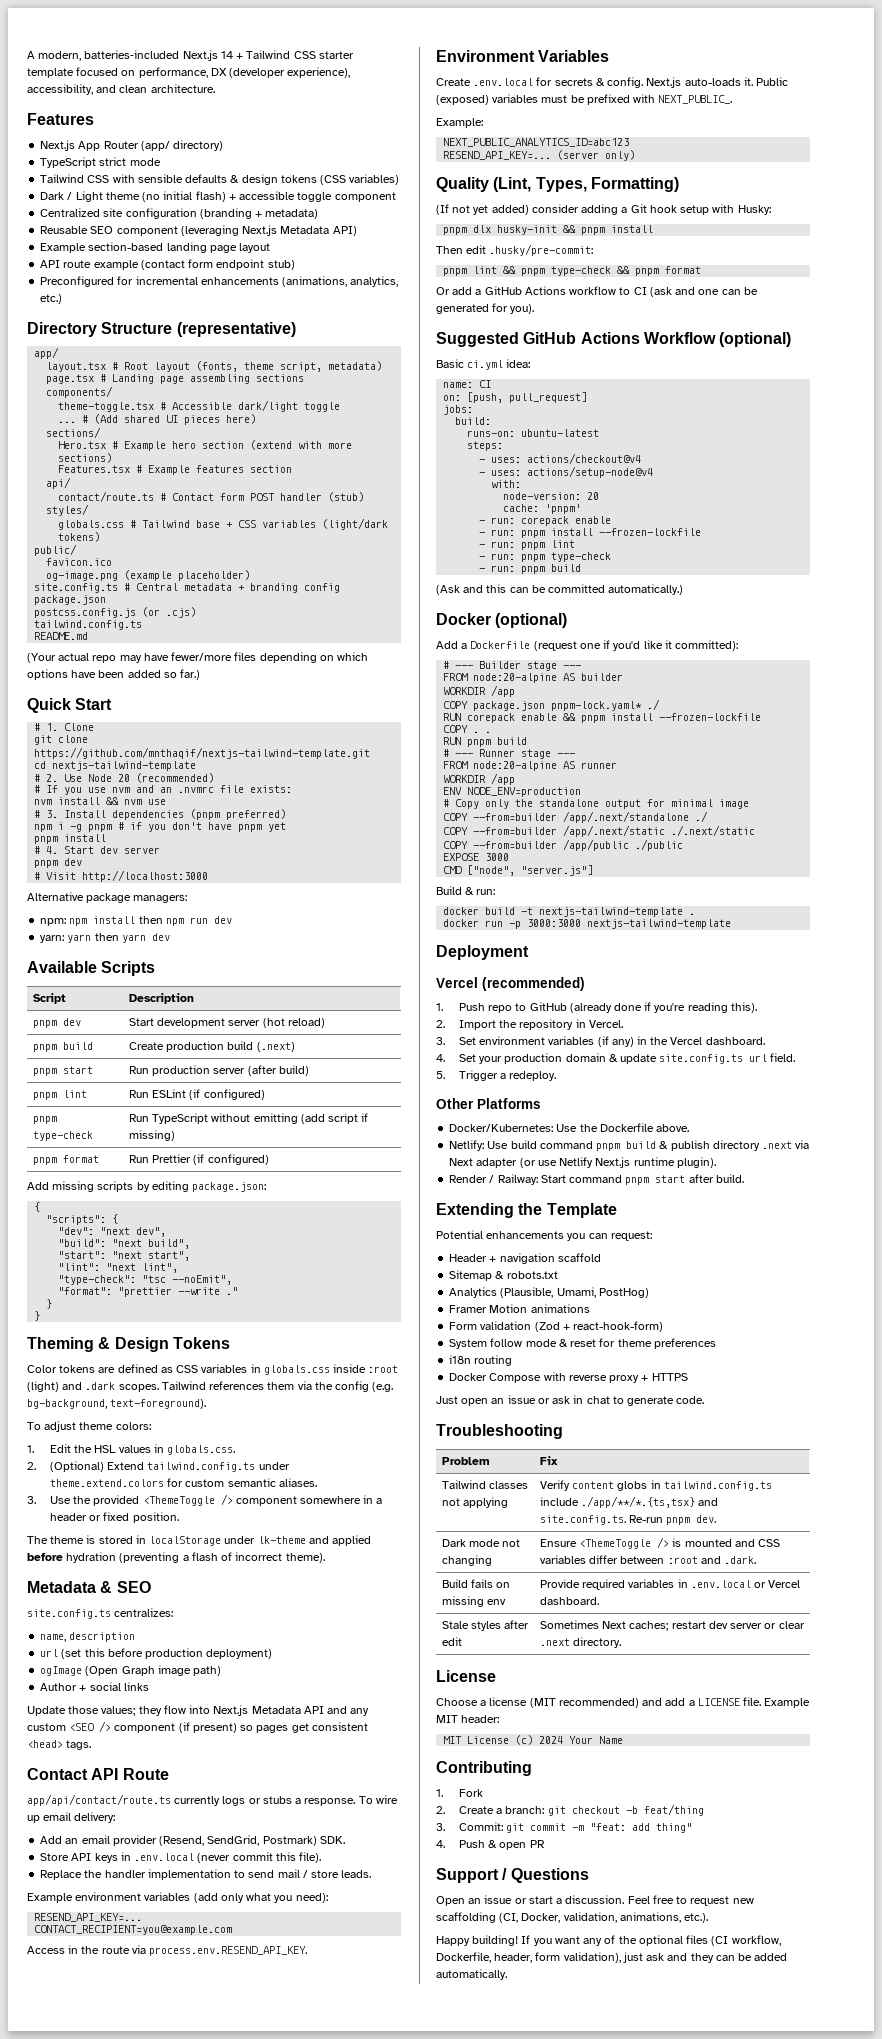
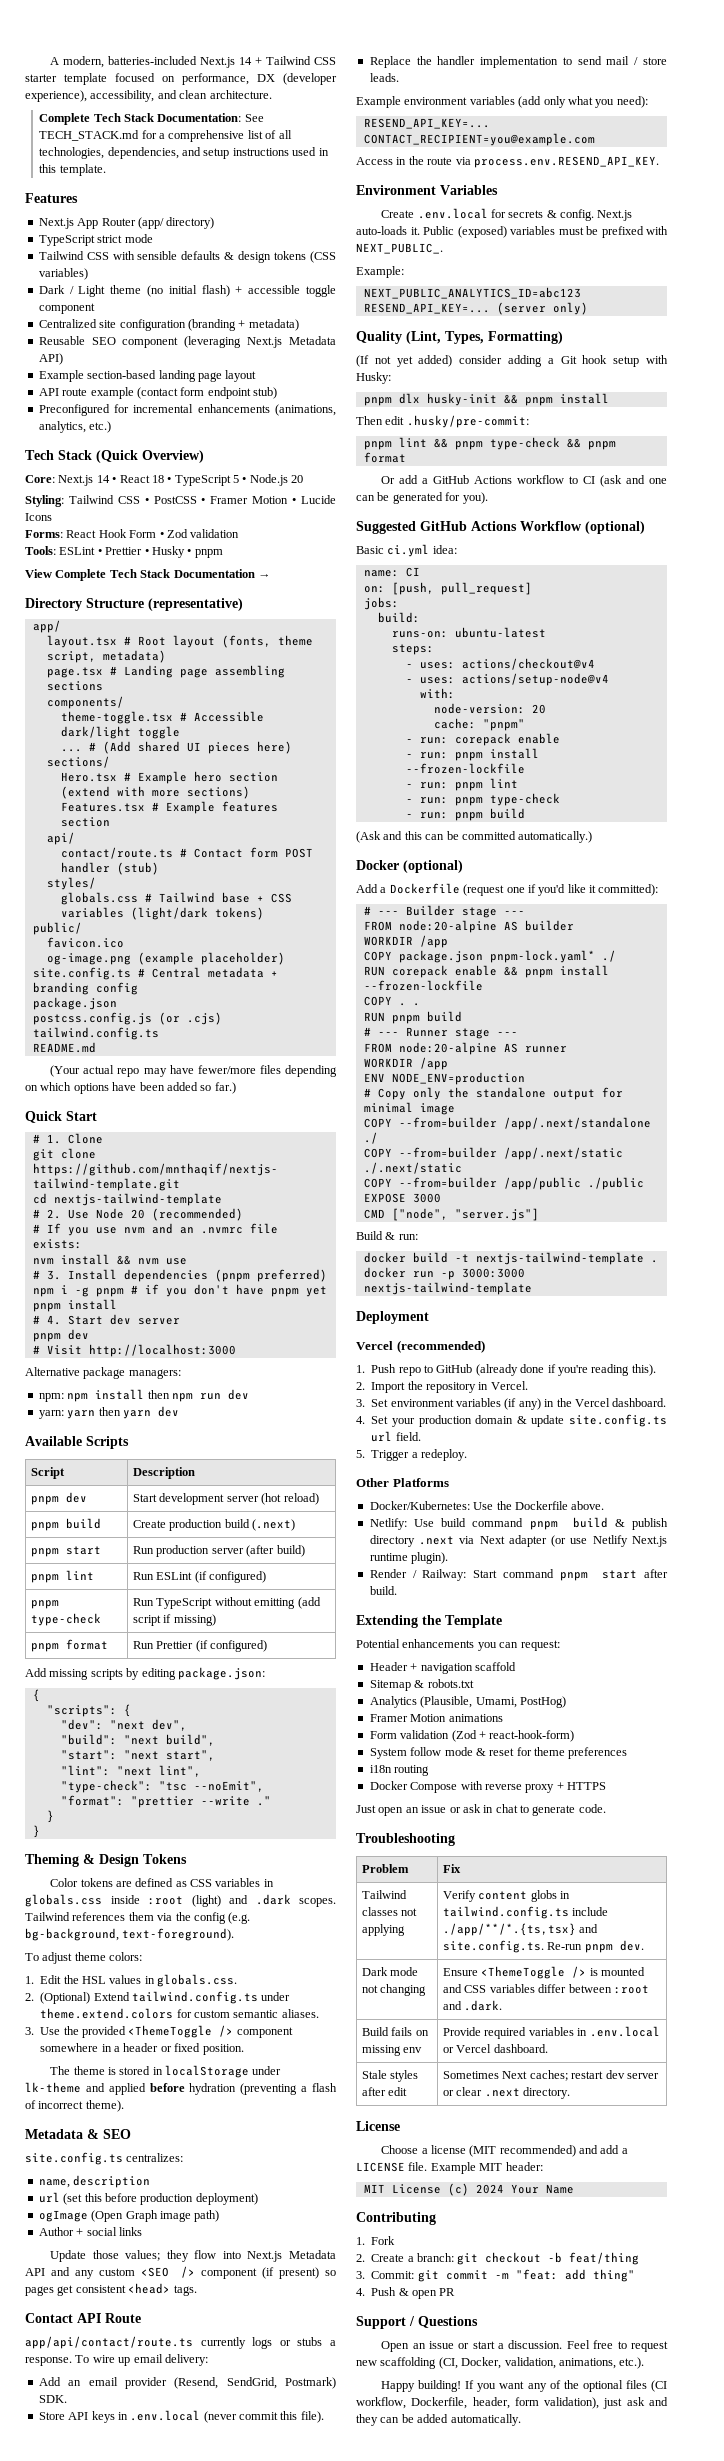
+ Complete Tech Stack Documentation: See TECH_STACK.md for a comprehensive list of all technologies, dependencies, and setup instructions used in this template.
+ Tech Stack (Quick Overview)
+ Core: Next.js 14 • React 18 • TypeScript 5 • Node.js 20
+ Styling: Tailwind CSS • PostCSS • Framer Motion • Lucide Icons
+ Forms: React Hook Form • Zod validation
+ Tools: ESLint • Prettier • Husky • pnpm
+ View Complete Tech Stack Documentation →
- cache: 'pnpm'
+ cache: "pnpm"

